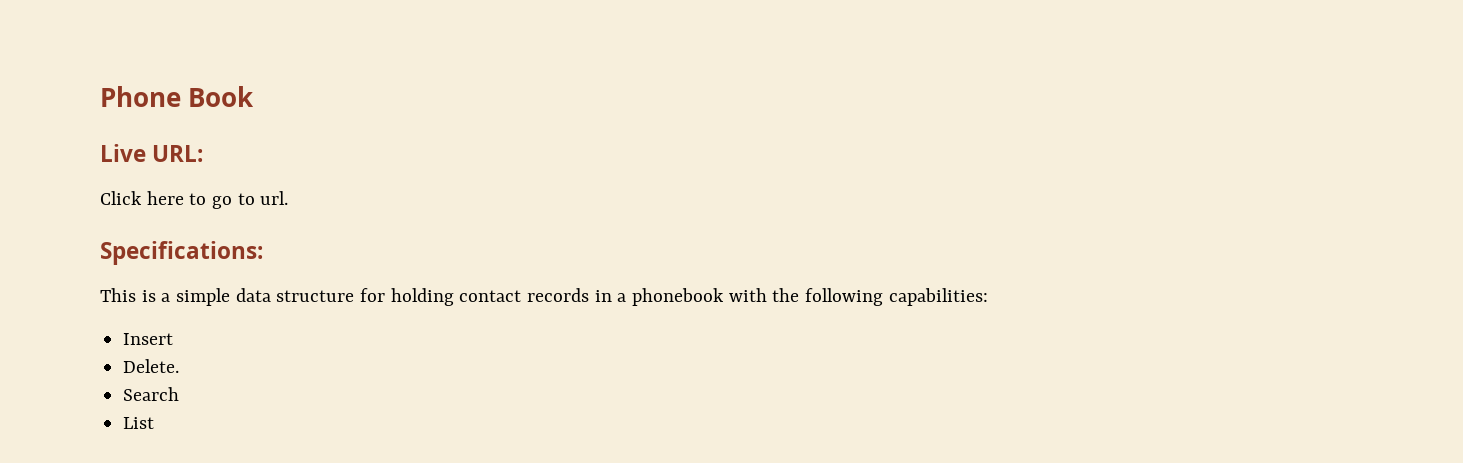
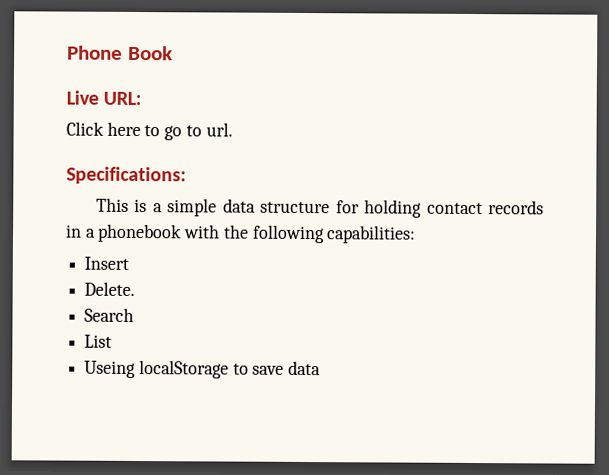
+ Useing localStorage to save data

